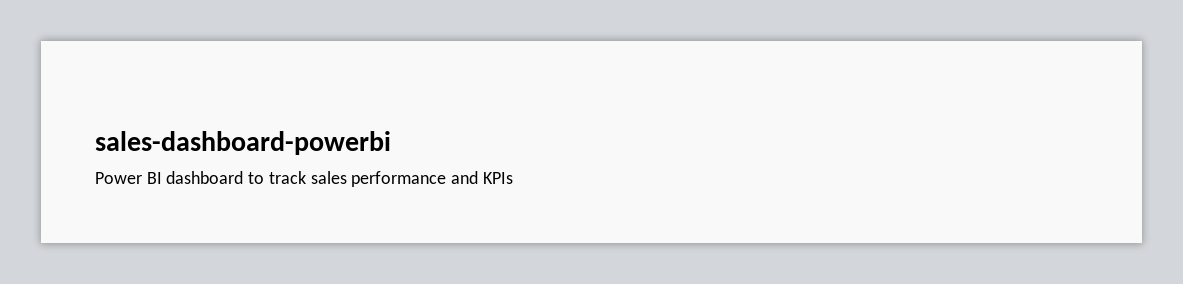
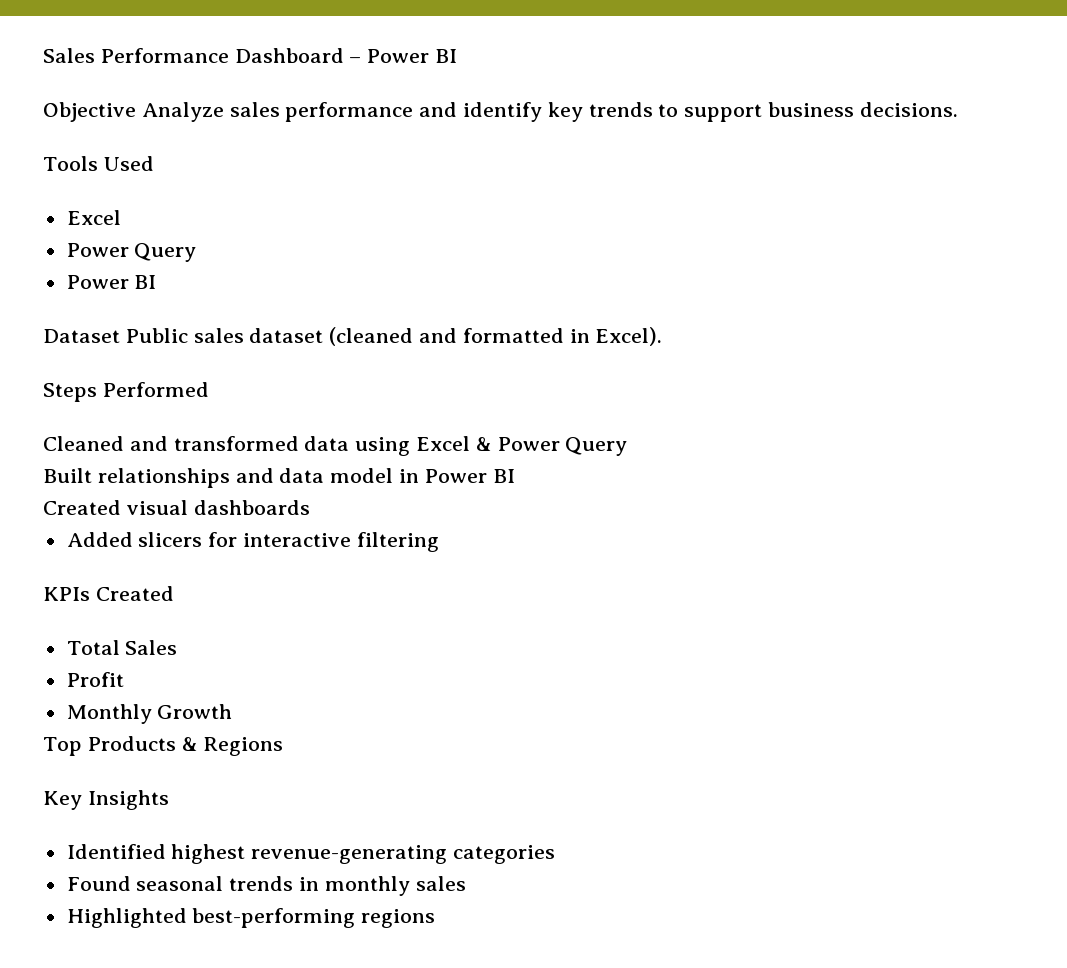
- sales-dashboard-powerbi
- Power BI dashboard to track sales performance and KPIs
+ Sales Performance Dashboard – Power BI
+ Objective Analyze sales performance and identify key trends to support business decisions.
+ Tools Used
+ Excel
+ Power Query
+ Power BI
+ Dataset Public sales dataset (cleaned and formatted in Excel).
+ Steps Performed
+ Cleaned and transformed data using Excel & Power Query
+ Built relationships and data model in Power BI
+ Created visual dashboards
+ Added slicers for interactive filtering
+ KPIs Created
+ Total Sales
+ Profit
+ Monthly Growth
+ Top Products & Regions
+ Key Insights
+ Identified highest revenue-generating categories
+ Found seasonal trends in monthly sales
+ Highlighted best-performing regions

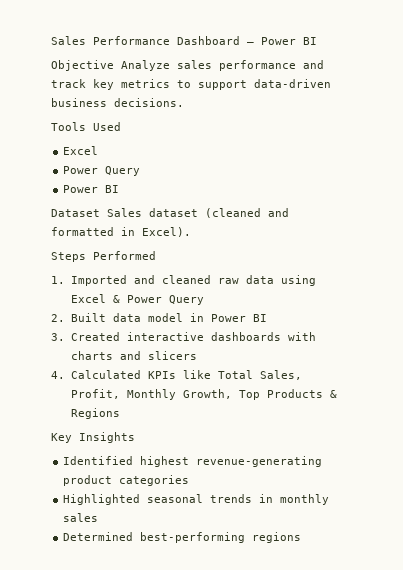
- Objective Analyze sales performance and identify key trends to support business decisions.
+ Objective Analyze sales performance and track key metrics to support data-driven business decisions.
- Dataset Public sales dataset (cleaned and formatted in Excel).
+ Dataset Sales dataset (cleaned and formatted in Excel).
- Cleaned and transformed data using Excel & Power Query
+ 1. Imported and cleaned raw data using Excel & Power Query
- Built relationships and data model in Power BI
+ 2. Built data model in Power BI
- Created visual dashboards
- Added slicers for interactive filtering
- KPIs Created
- Total Sales
- Profit
- Monthly Growth
- Top Products & Regions
+ 3. Created interactive dashboards with charts and slicers
+ 4. Calculated KPIs like Total Sales, Profit, Monthly Growth, Top Products & Regions
- Identified highest revenue-generating categories
+ Identified highest revenue-generating product categories
- Found seasonal trends in monthly sales
+ Highlighted seasonal trends in monthly sales
- Highlighted best-performing regions
+ Determined best-performing regions

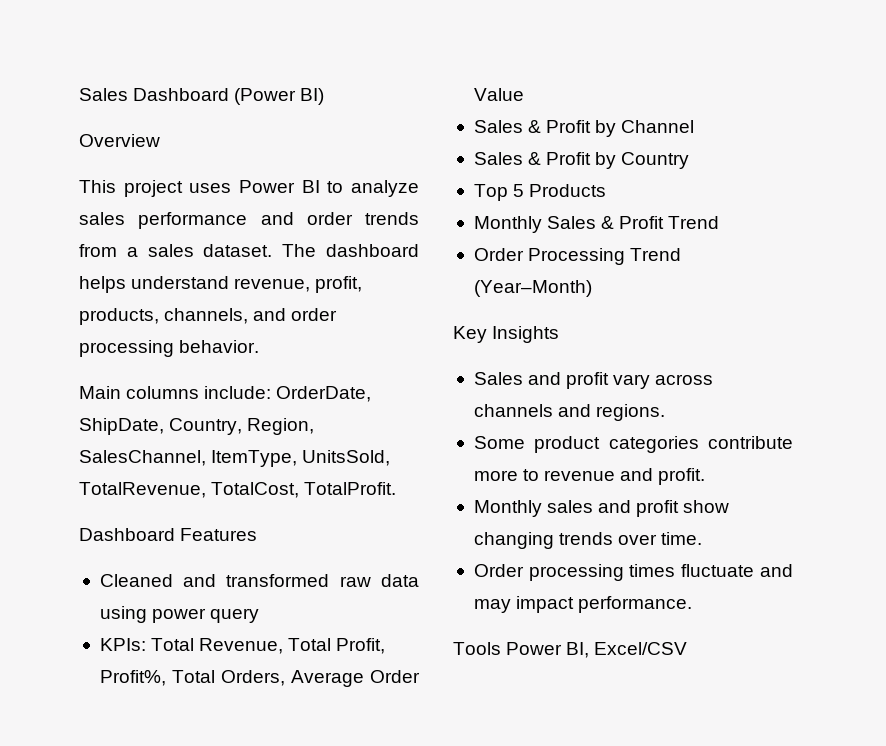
- Sales Performance Dashboard – Power BI
- Objective Analyze sales performance and track key metrics to support data-driven business decisions.
- Tools Used
- Excel
- Power Query
- Power BI
- Dataset Sales dataset (cleaned and formatted in Excel).
- Steps Performed
- 1. Imported and cleaned raw data using Excel & Power Query
- 2. Built data model in Power BI
- 3. Created interactive dashboards with charts and slicers
- 4. Calculated KPIs like Total Sales, Profit, Monthly Growth, Top Products & Regions
+ Sales Dashboard (Power BI)
+ Overview
+ This project uses Power BI to analyze sales performance and order trends from a sales dataset. The dashboard helps understand revenue, profit, products, channels, and order processing behavior.
+ Main columns include: OrderDate, ShipDate, Country, Region, SalesChannel, ItemType, UnitsSold, TotalRevenue, TotalCost, TotalProfit.
+ Dashboard Features
+ Cleaned and transformed raw data using power query
+ KPIs: Total Revenue, Total Profit, Profit%, Total Orders, Average Order Value
+ Sales & Profit by Channel
+ Sales & Profit by Country
+ Top 5 Products
+ Monthly Sales & Profit Trend
+ Order Processing Trend (Year–Month)
  Key Insights
- Identified highest revenue-generating product categories
- Highlighted seasonal trends in monthly sales
- Determined best-performing regions
+ Sales and profit vary across channels and regions.
+ Some product categories contribute more to revenue and profit.
+ Monthly sales and profit show changing trends over time.
+ Order processing times fluctuate and may impact performance.
+ Tools Power BI, Excel/CSV

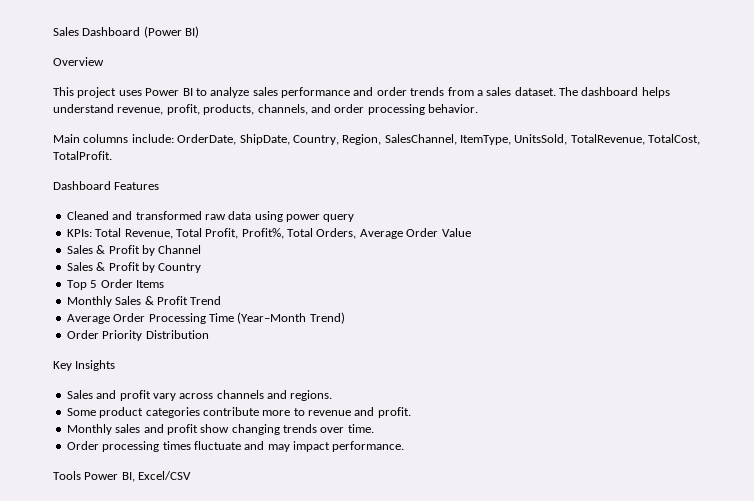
- Top 5 Products
+ Top 5 Order Items
- Order Processing Trend (Year–Month)
+ Average Order Processing Time (Year–Month Trend)
+ Order Priority Distribution

